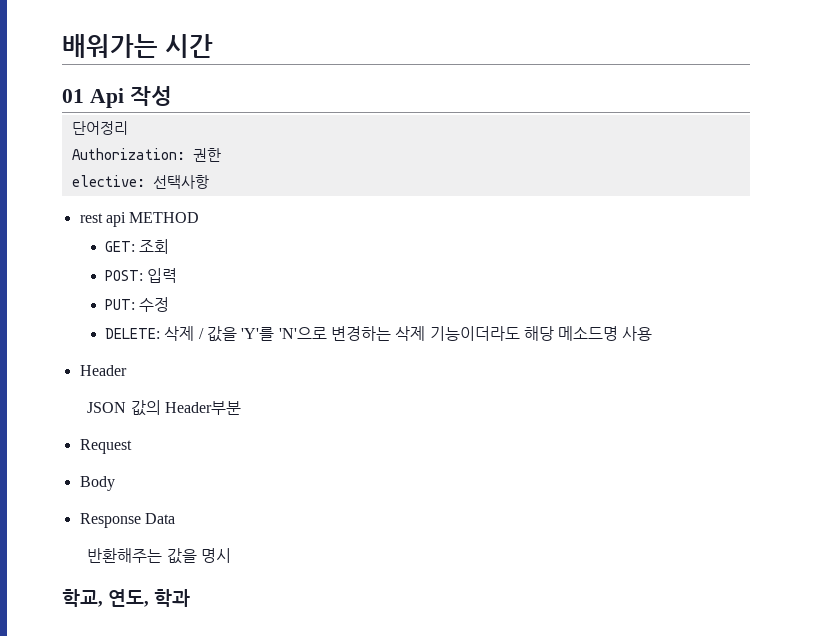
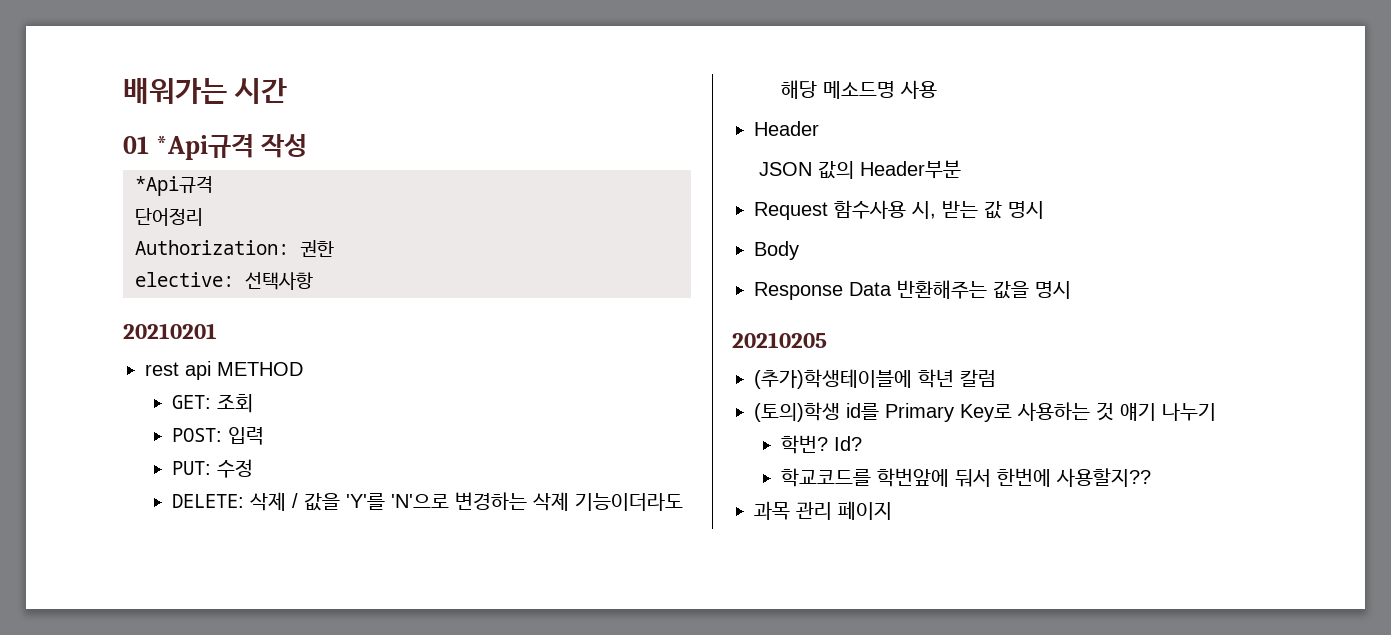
- 01 Api 작성
+ 01 *Api규격 작성
+ *Api규격
+ 20210201
- Request
+ Request 함수사용 시, 받는 값 명시
- Response Data
- 반환해주는 값을 명시
+ Response Data 반환해주는 값을 명시
- 학교, 연도, 학과
+ 20210205
+ (추가)학생테이블에 학년 칼럼
+ (토의)학생 id를 Primary Key로 사용하는 것 얘기 나누기
+ 학번? Id?
+ 학교코드를 학번앞에 둬서 한번에 사용할지??
+ 과목 관리 페이지

